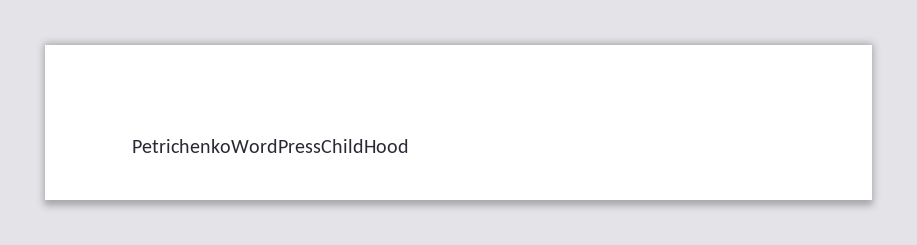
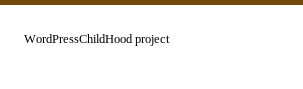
- PetrichenkoWordPressChildHood
+ WordPressChildHood project

